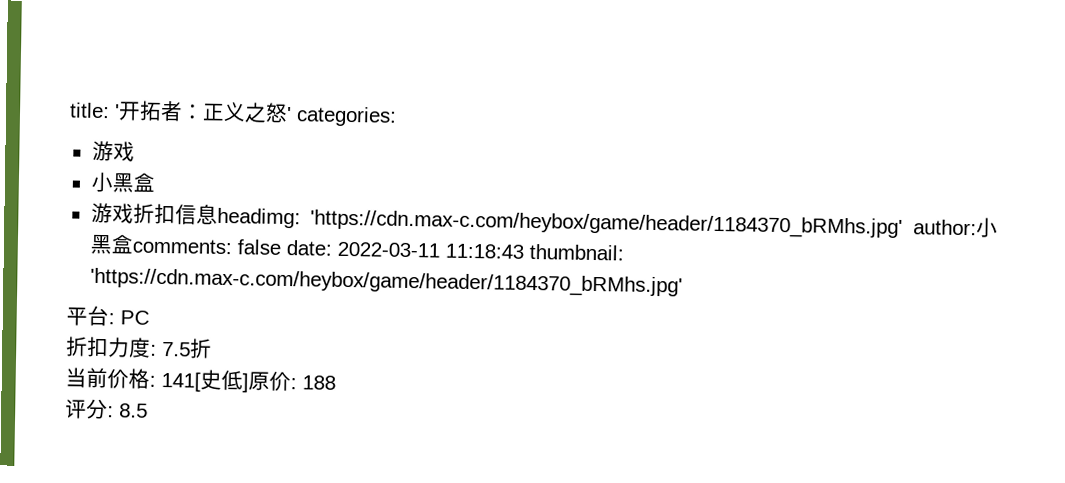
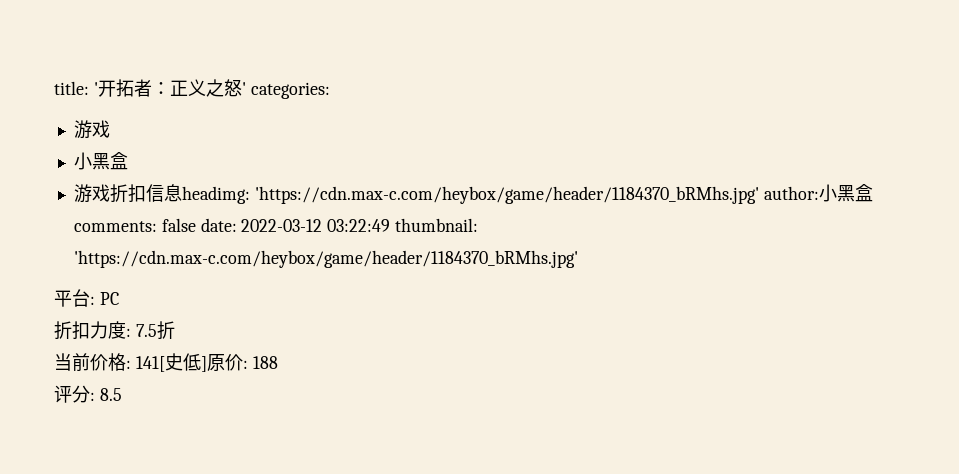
- 游戏折扣信息headimg: 'https://cdn.max-c.com/heybox/game/header/1184370_bRMhs.jpg' author:小黑盒comments: false date: 2022-03-11 11:18:43 thumbnail: 'https://cdn.max-c.com/heybox/game/header/1184370_bRMhs.jpg'
+ 游戏折扣信息headimg: 'https://cdn.max-c.com/heybox/game/header/1184370_bRMhs.jpg' author:小黑盒comments: false date: 2022-03-12 03:22:49 thumbnail: 'https://cdn.max-c.com/heybox/game/header/1184370_bRMhs.jpg'

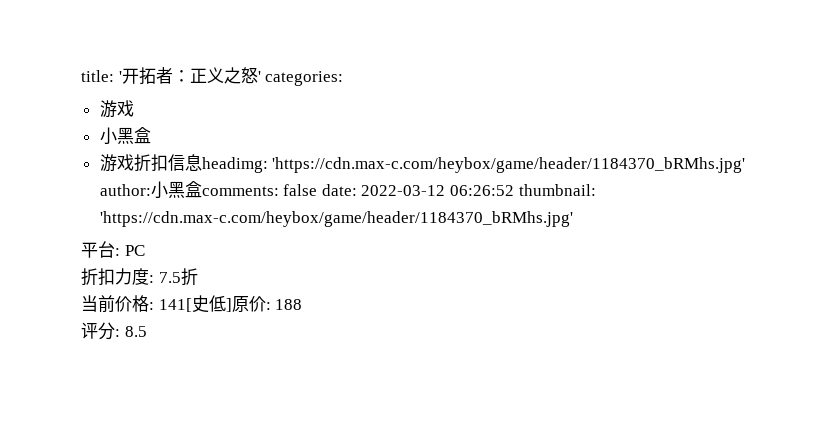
- 游戏折扣信息headimg: 'https://cdn.max-c.com/heybox/game/header/1184370_bRMhs.jpg' author:小黑盒comments: false date: 2022-03-12 03:22:49 thumbnail: 'https://cdn.max-c.com/heybox/game/header/1184370_bRMhs.jpg'
+ 游戏折扣信息headimg: 'https://cdn.max-c.com/heybox/game/header/1184370_bRMhs.jpg' author:小黑盒comments: false date: 2022-03-12 06:26:52 thumbnail: 'https://cdn.max-c.com/heybox/game/header/1184370_bRMhs.jpg'

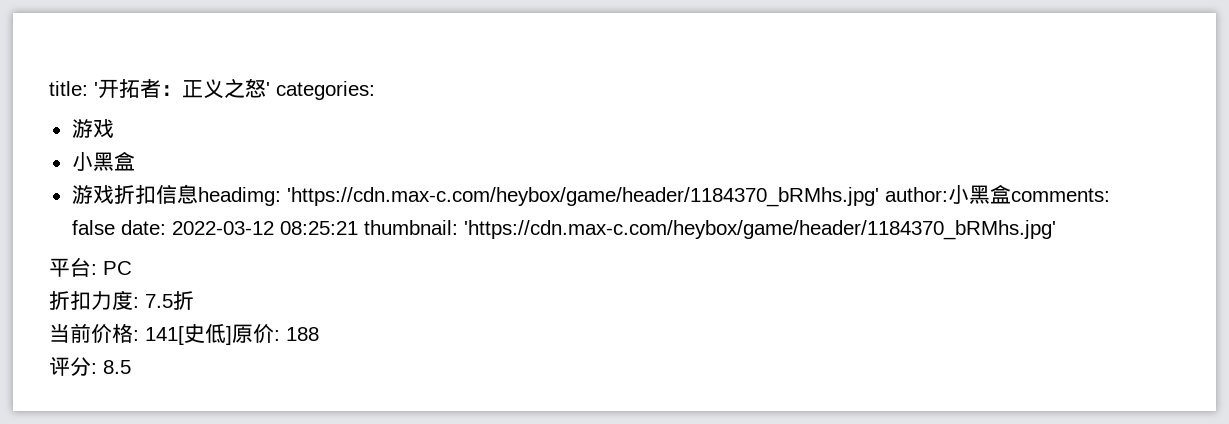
- 游戏折扣信息headimg: 'https://cdn.max-c.com/heybox/game/header/1184370_bRMhs.jpg' author:小黑盒comments: false date: 2022-03-12 06:26:52 thumbnail: 'https://cdn.max-c.com/heybox/game/header/1184370_bRMhs.jpg'
+ 游戏折扣信息headimg: 'https://cdn.max-c.com/heybox/game/header/1184370_bRMhs.jpg' author:小黑盒comments: false date: 2022-03-12 08:25:21 thumbnail: 'https://cdn.max-c.com/heybox/game/header/1184370_bRMhs.jpg'

